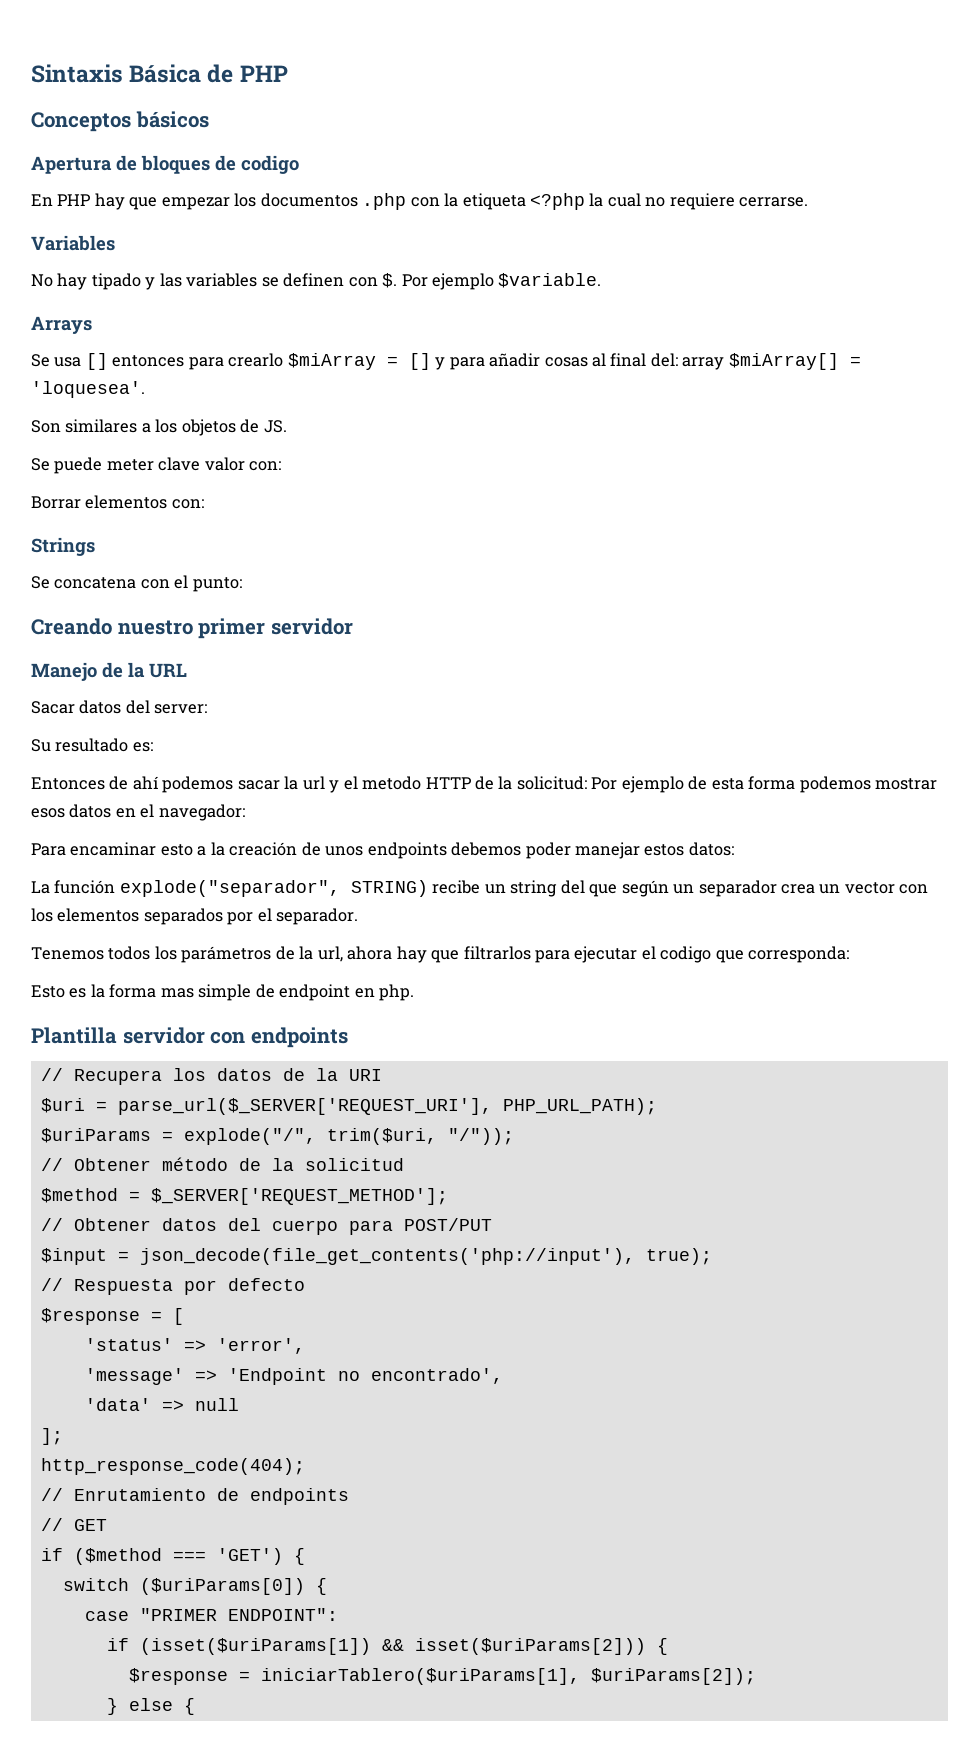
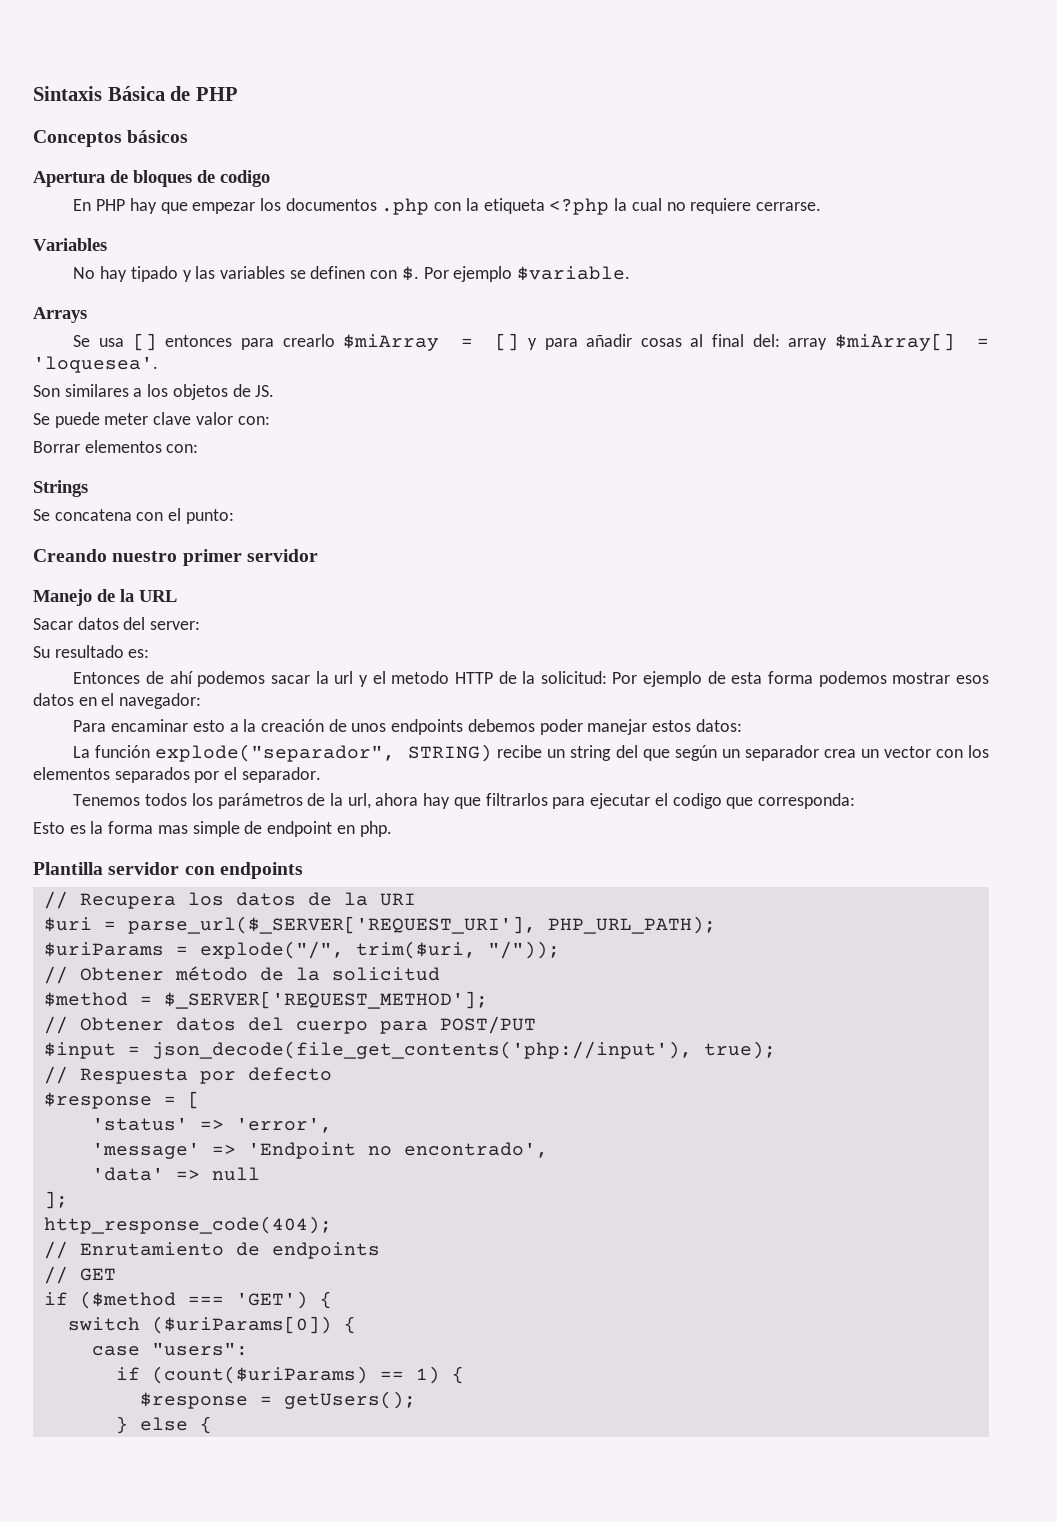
- case "PRIMER ENDPOINT":
- if (isset($uriParams[1]) && isset($uriParams[2])) {
+ case "users":
+ if (count($uriParams) == 1) {
- $response = iniciarTablero($uriParams[1], $uriParams[2]);
+ $response = getUsers();

